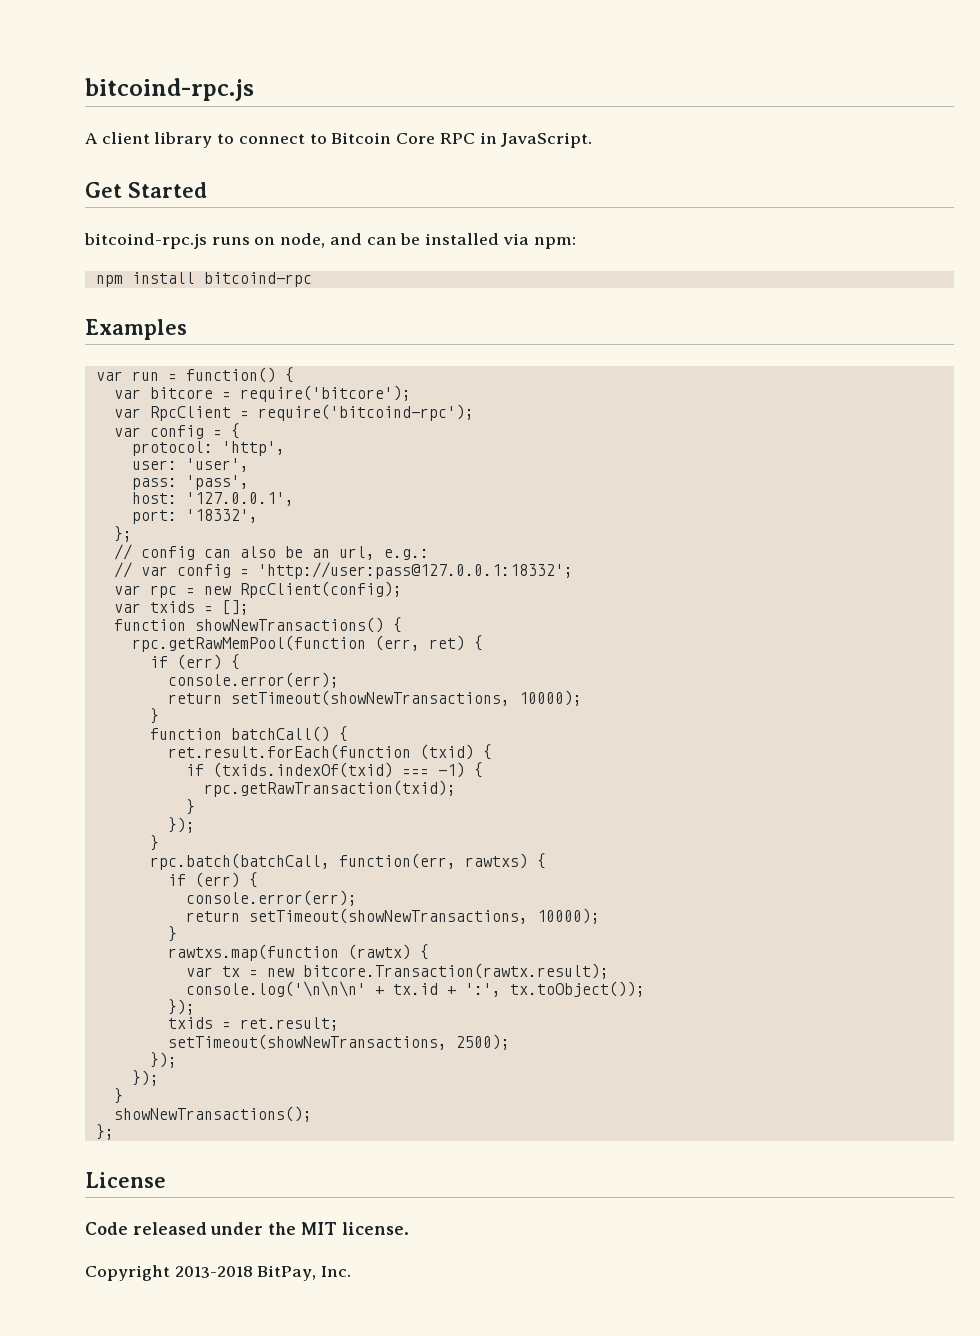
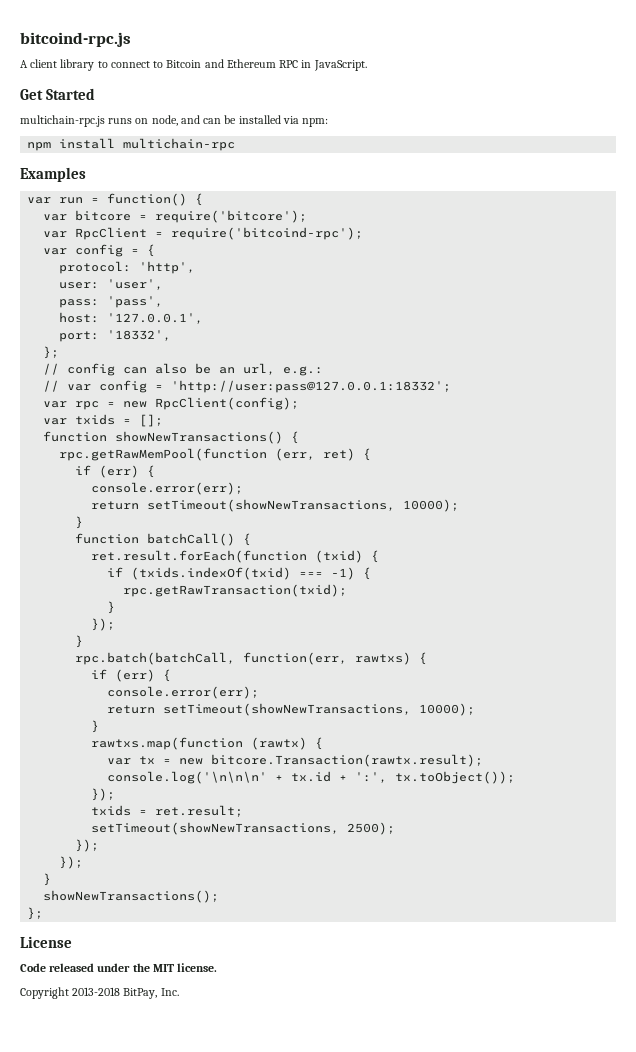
- A client library to connect to Bitcoin Core RPC in JavaScript.
+ A client library to connect to Bitcoin and Ethereum RPC in JavaScript.
- bitcoind-rpc.js runs on node, and can be installed via npm:
+ multichain-rpc.js runs on node, and can be installed via npm:
- npm install bitcoind-rpc
+ npm install multichain-rpc

